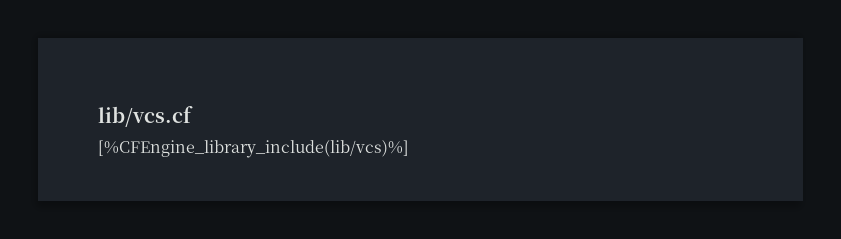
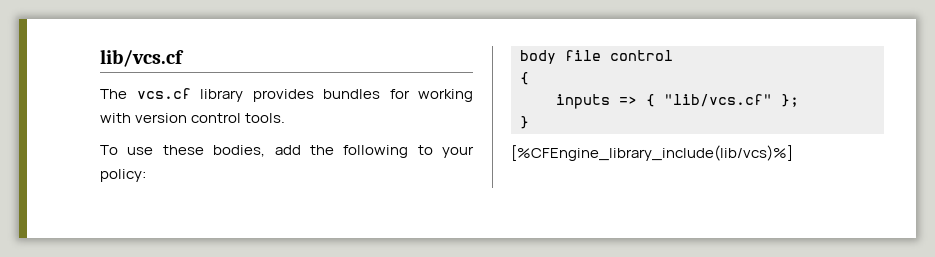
+ The vcs.cf library provides bundles for working with version control tools.
+ To use these bodies, add the following to your policy:
+ body file control
+ {
+ inputs => { "lib/vcs.cf" };
+ }

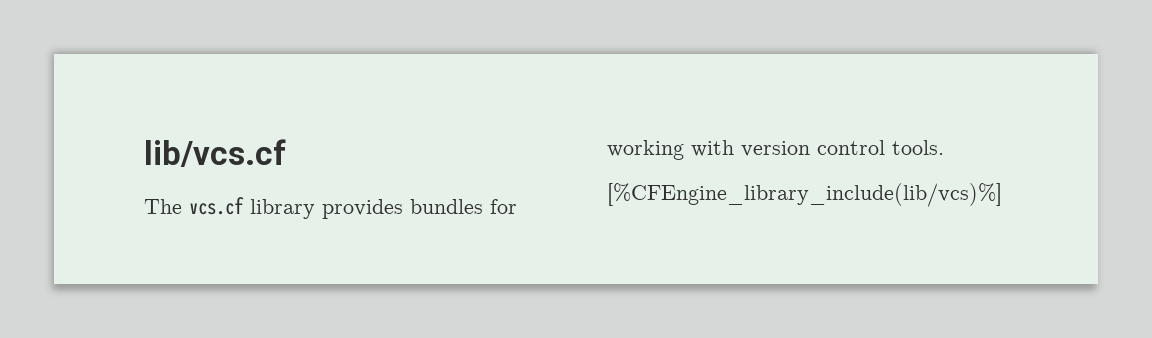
- To use these bodies, add the following to your policy:
- body file control
- {
- inputs => { "lib/vcs.cf" };
- }

